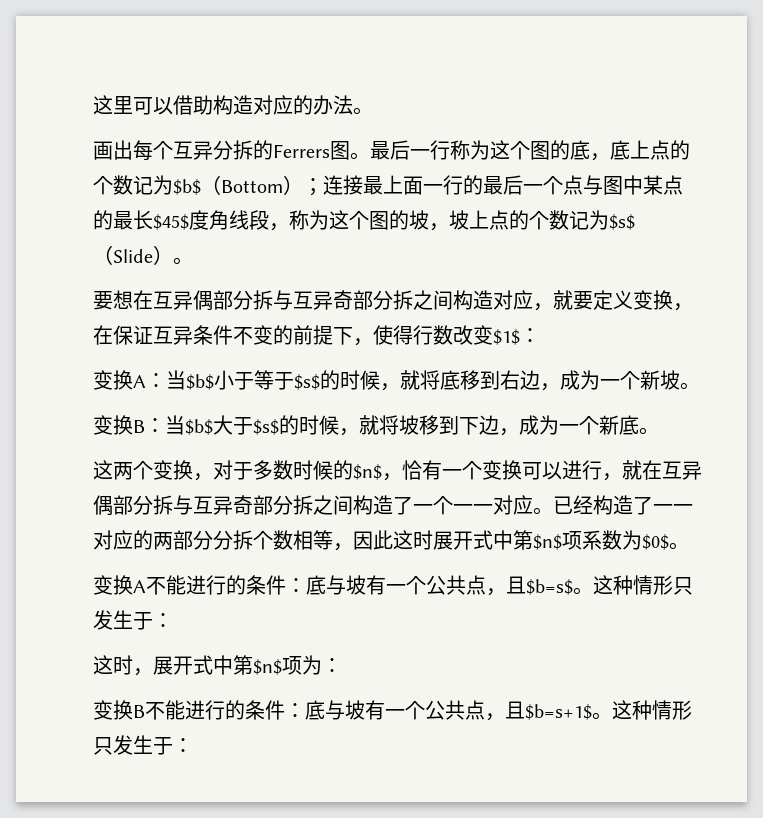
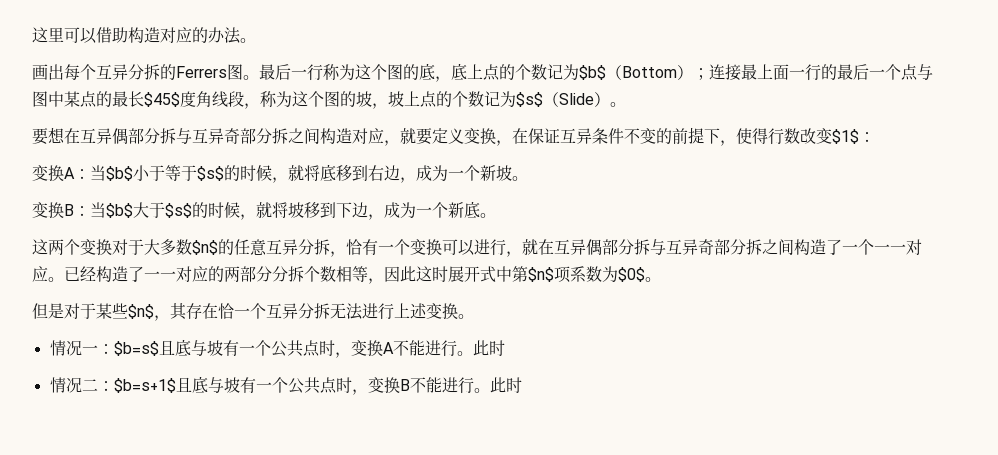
- 这两个变换，对于多数时候的$n$，恰有一个变换可以进行，就在互异偶部分拆与互异奇部分拆之间构造了一个一一对应。
+ 这两个变换对于大多数$n$的任意互异分拆，恰有一个变换可以进行，就在互异偶部分拆与互异奇部分拆之间构造了一个一一对应。
- 变换A不能进行的条件：底与坡有一个公共点，且$b=s$。这种情形只发生于：
- 这时，展开式中第$n$项为：
- 变换B不能进行的条件：底与坡有一个公共点，且$b=s+1$。这种情形只发生于：
+ 但是对于某些$n$，其存在恰一个互异分拆无法进行上述变换。
+ 情况一：$b=s$且底与坡有一个公共点时，变换A不能进行。此时
+ 情况二：$b=s+1$且底与坡有一个公共点时，变换B不能进行。此时

